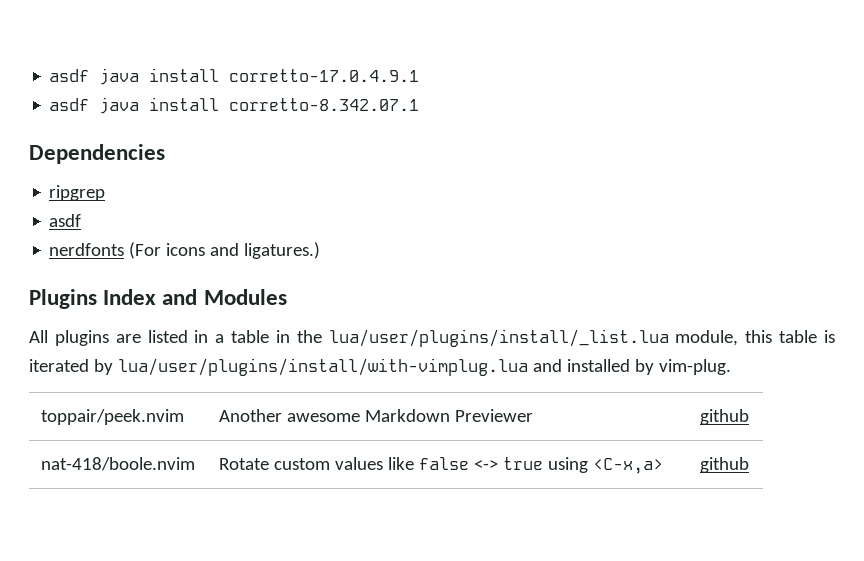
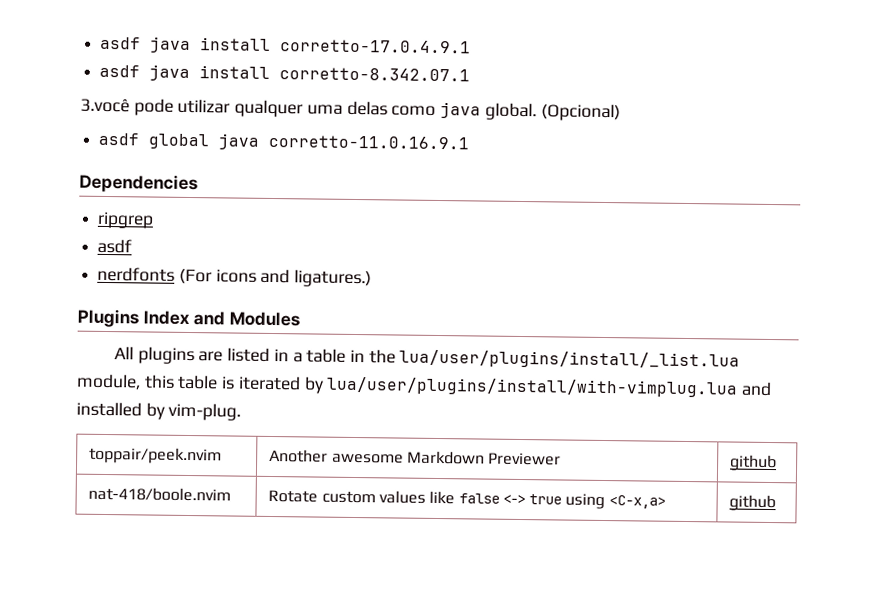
+ 3.você pode utilizar qualquer uma delas como java global. (Opcional)
+ asdf global java corretto-11.0.16.9.1

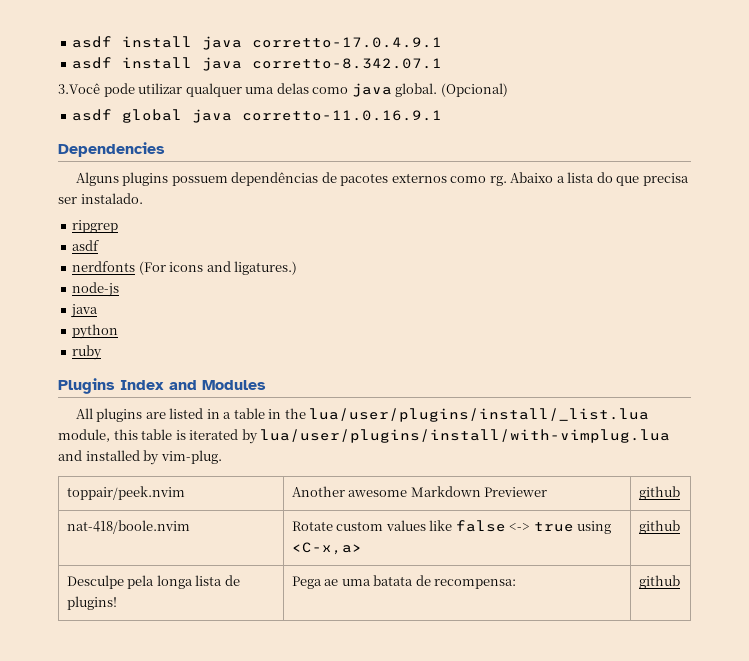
- asdf java install corretto-17.0.4.9.1
+ asdf install java corretto-17.0.4.9.1
- asdf java install corretto-8.342.07.1
+ asdf install java corretto-8.342.07.1
- 3.você pode utilizar qualquer uma delas como java global.
+ 3.Você pode utilizar qualquer uma delas como java global.
+ Alguns plugins possuem dependências de pacotes externos como rg. Abaixo a lista do que precisa ser instalado.
+ node-js
+ java
+ python
+ ruby
+ Desculpe pela longa lista de plugins! | Pega ae uma batata de recompensa: | github

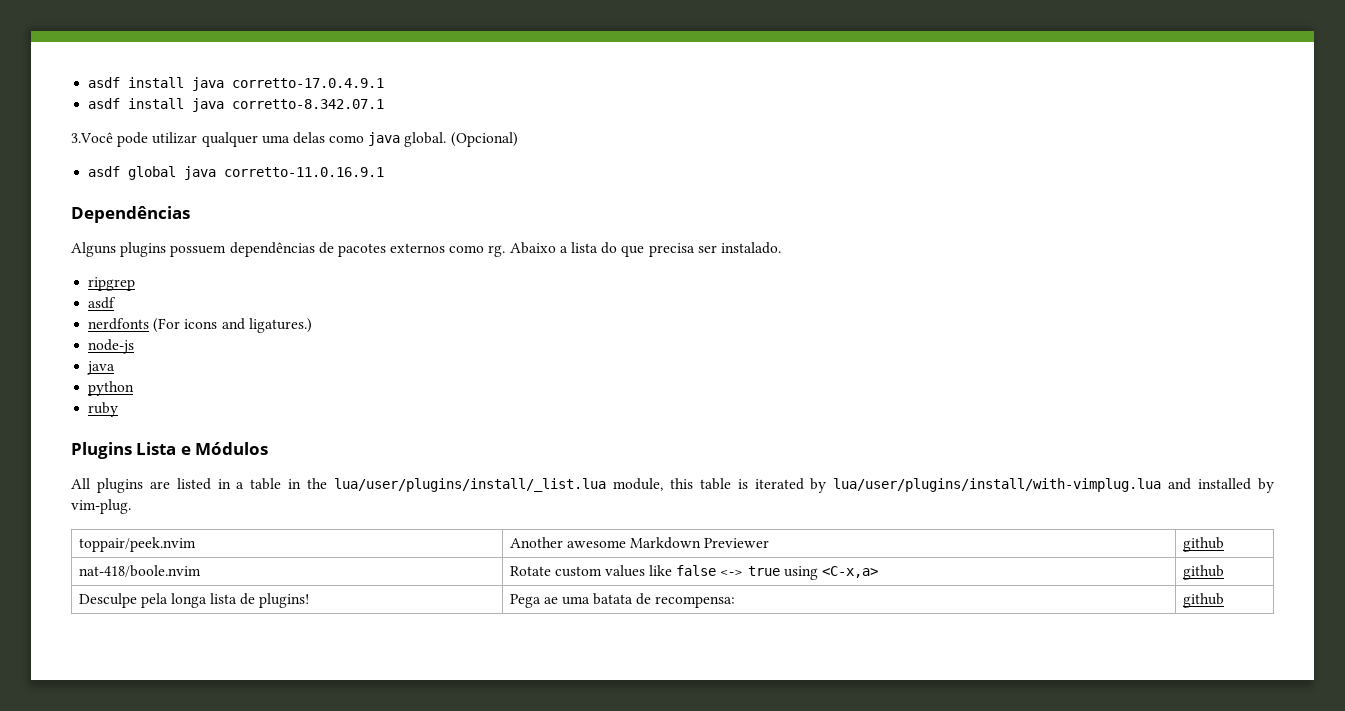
- Dependencies
+ Dependências
- Plugins Index and Modules
+ Plugins Lista e Módulos

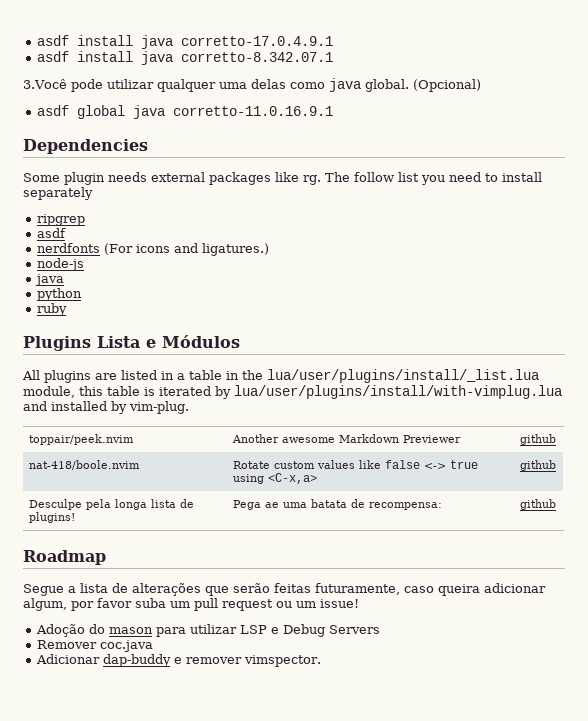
- Dependências
- Alguns plugins possuem dependências de pacotes externos como rg. Abaixo a lista do que precisa ser instalado.
+ Dependencies
+ Some plugin needs external packages like rg. The follow list you need to install separately
+ Roadmap
+ Segue a lista de alterações que serão feitas futuramente, caso queira adicionar algum, por favor suba um pull request ou um issue!
+ Adoção do mason para utilizar LSP e Debug Servers
+ Remover coc.java
+ Adicionar dap-buddy e remover vimspector.

